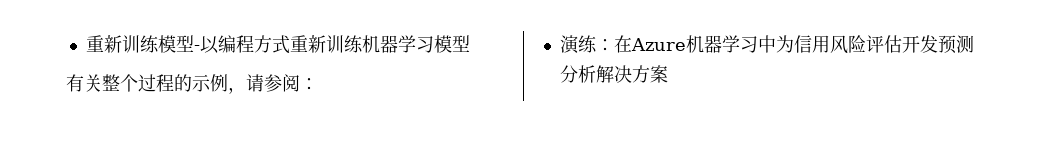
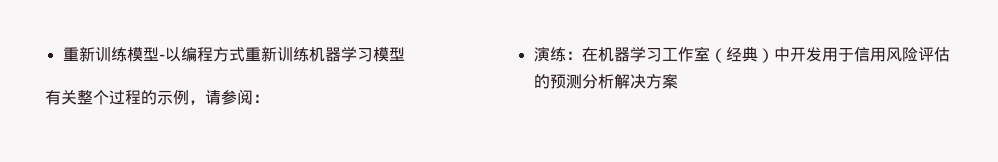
- 演练：在Azure机器学习中为信用风险评估开发预测分析解决方案
+ 演练：在机器学习工作室（经典）中开发用于信用风险评估的预测分析解决方案

